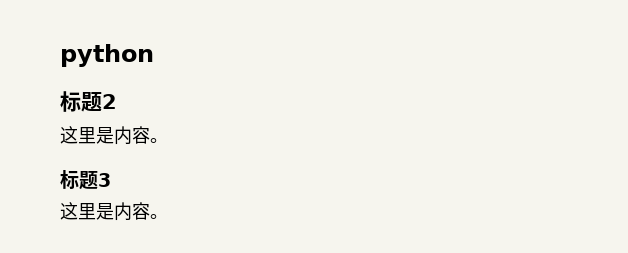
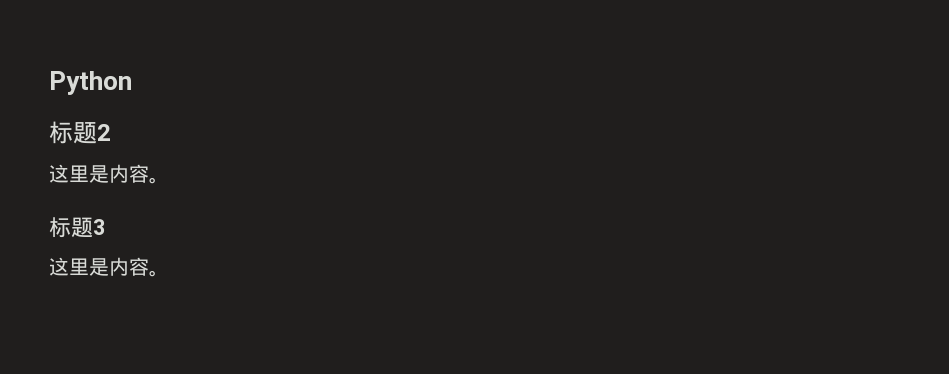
- python
+ Python

